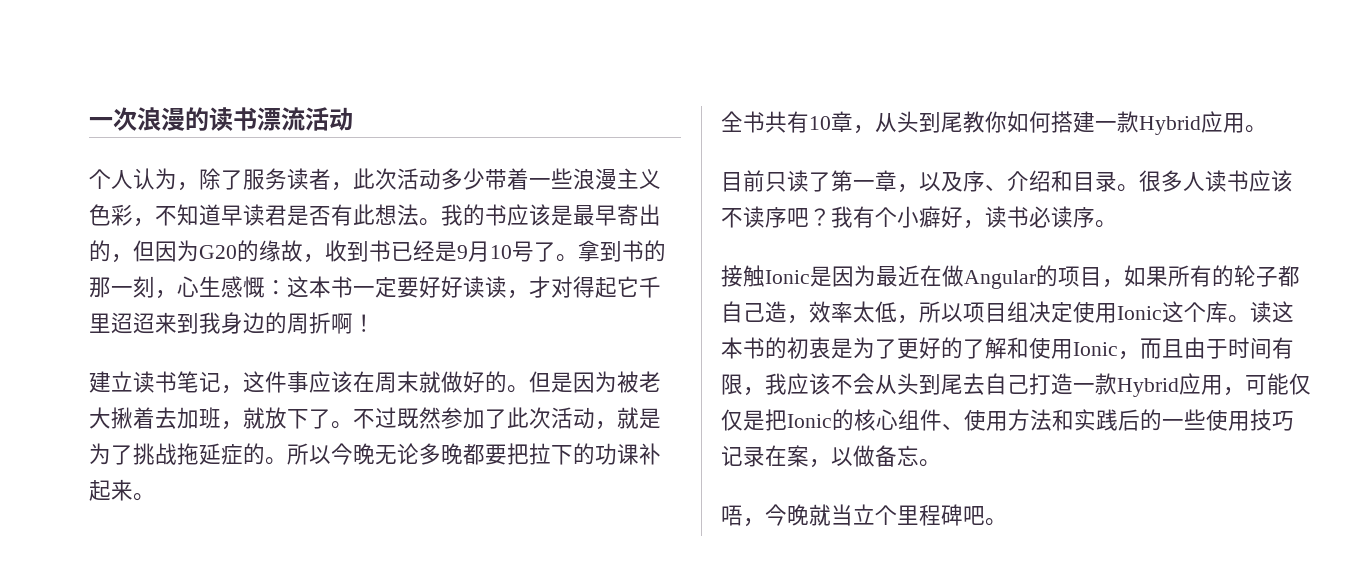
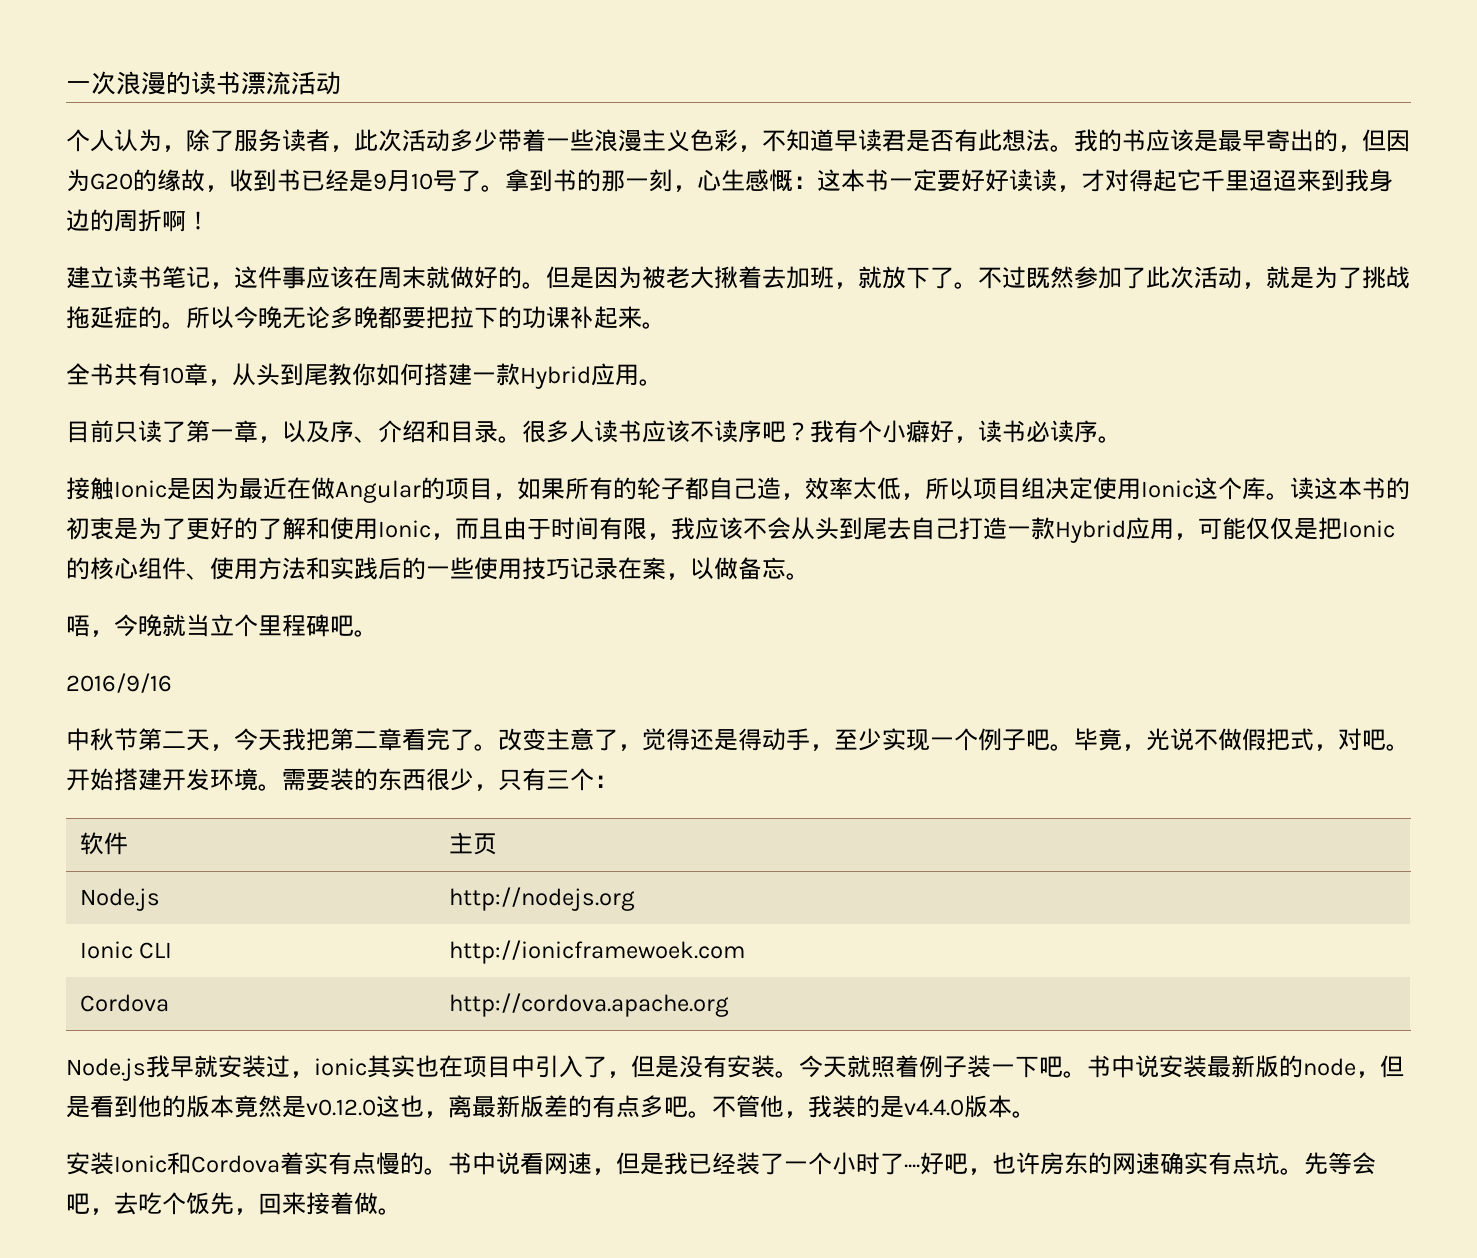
+ 2016/9/16
+ 中秋节第二天，今天我把第二章看完了。改变主意了，觉得还是得动手，至少实现一个例子吧。毕竟，光说不做假把式，对吧。开始搭建开发环境。需要装的东西很少，只有三个：
+ 软件 | 主页
+ Node.js | http://nodejs.org
+ Ionic CLI | http://ionicframewoek.com
+ Cordova | http://cordova.apache.org
+ Node.js我早就安装过，ionic其实也在项目中引入了，但是没有安装。今天就照着例子装一下吧。书中说安装最新版的node，但是看到他的版本竟然是v0.12.0这也，离最新版差的有点多吧。不管他，我装的是v4.4.0版本。
+ 安装Ionic和Cordova着实有点慢的。书中说看网速，但是我已经装了一个小时了····好吧，也许房东的网速确实有点坑。先等会吧，去吃个饭先，回来接着做。

